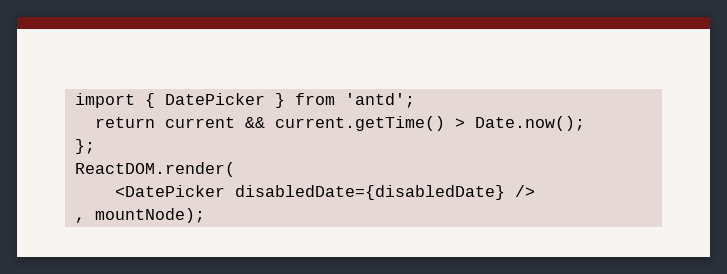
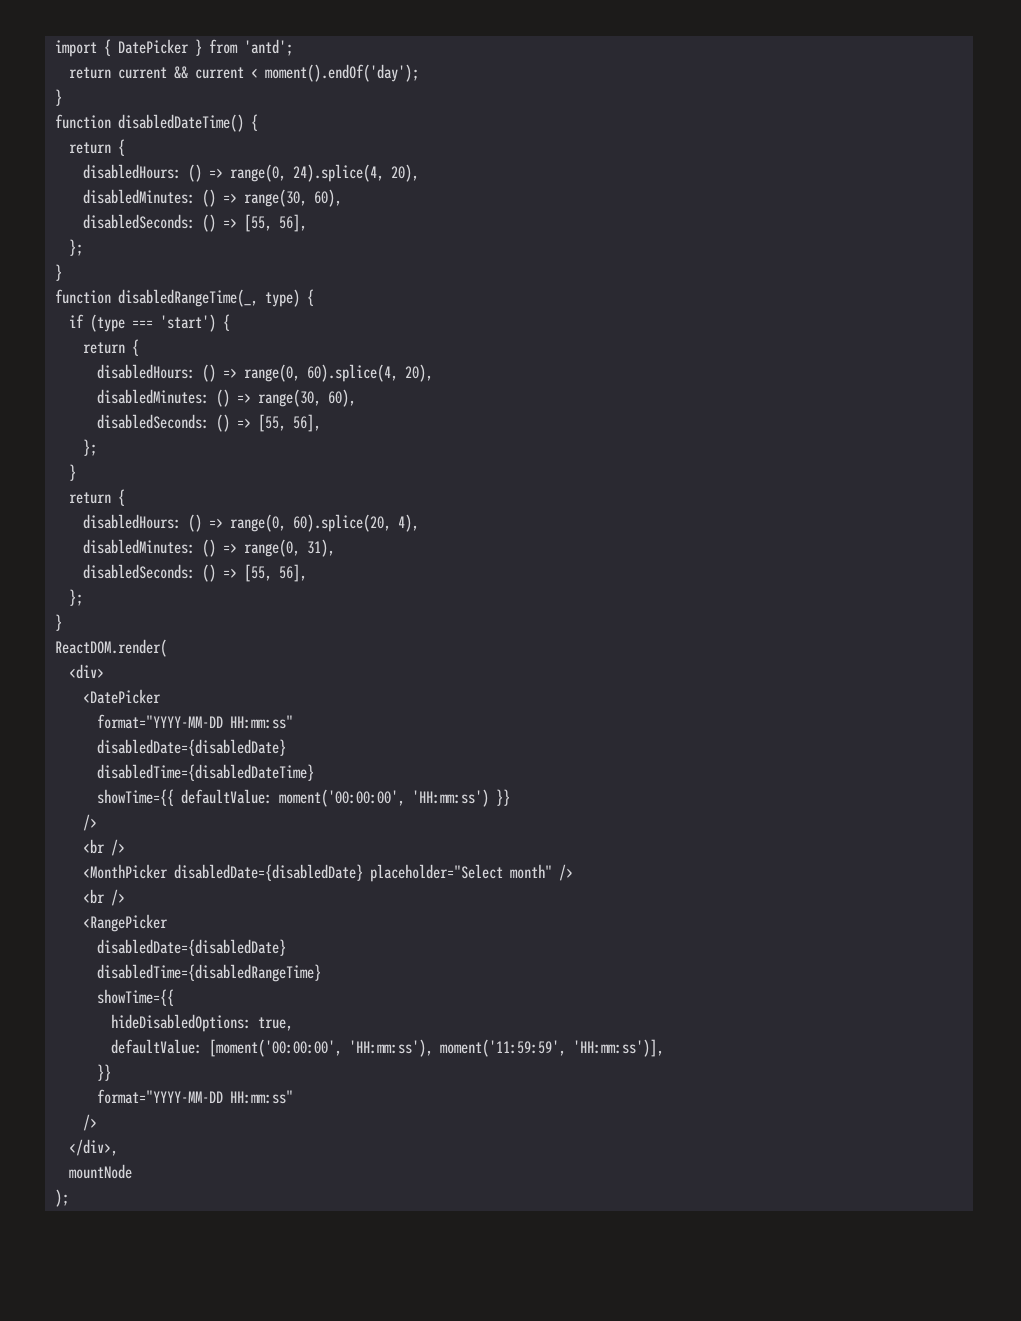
- return current && current.getTime() > Date.now();
+ return current && current < moment().endOf('day');
+ }
+ function disabledDateTime() {
+ return {
+ disabledHours: () => range(0, 24).splice(4, 20),
+ disabledMinutes: () => range(30, 60),
+ disabledSeconds: () => [55, 56],
  };
+ }
+ function disabledRangeTime(_, type) {
+ if (type === 'start') {
+ return {
+ disabledHours: () => range(0, 60).splice(4, 20),
+ disabledMinutes: () => range(30, 60),
+ disabledSeconds: () => [55, 56],
+ };
+ }
+ return {
+ disabledHours: () => range(0, 60).splice(20, 4),
+ disabledMinutes: () => range(0, 31),
+ disabledSeconds: () => [55, 56],
+ };
+ }
+ <div>
- <DatePicker disabledDate={disabledDate} />
- , mountNode);
+ <DatePicker
+ format="YYYY-MM-DD HH:mm:ss"
+ disabledDate={disabledDate}
+ disabledTime={disabledDateTime}
+ showTime={{ defaultValue: moment('00:00:00', 'HH:mm:ss') }}
+ />
+ <br />
+ <MonthPicker disabledDate={disabledDate} placeholder="Select month" />
+ <br />
+ <RangePicker
+ disabledDate={disabledDate}
+ disabledTime={disabledRangeTime}
+ showTime={{
+ hideDisabledOptions: true,
+ defaultValue: [moment('00:00:00', 'HH:mm:ss'), moment('11:59:59', 'HH:mm:ss')],
+ }}
+ format="YYYY-MM-DD HH:mm:ss"
+ />
+ </div>,
+ mountNode
+ );

